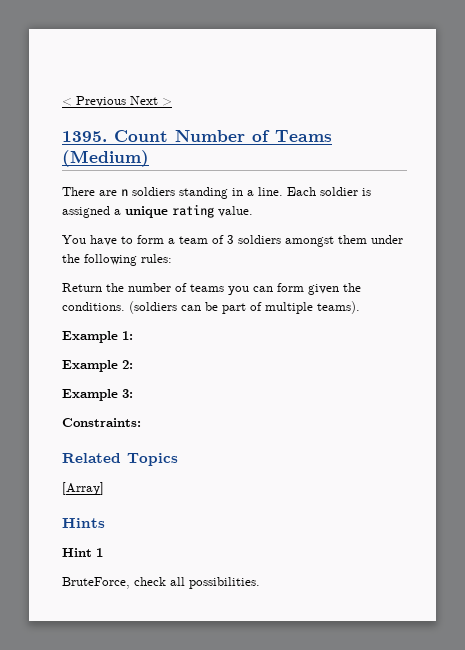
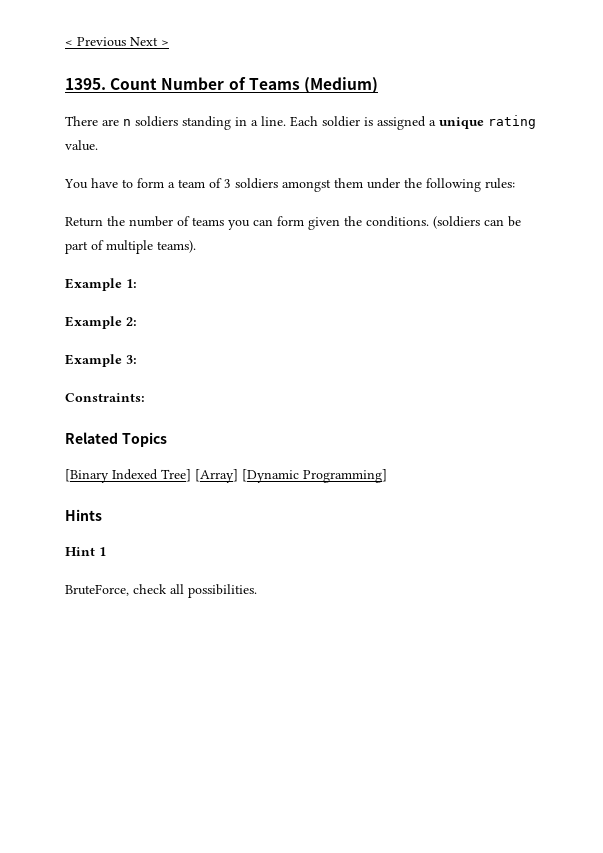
- [Array]
+ [Binary Indexed Tree] [Array] [Dynamic Programming]

